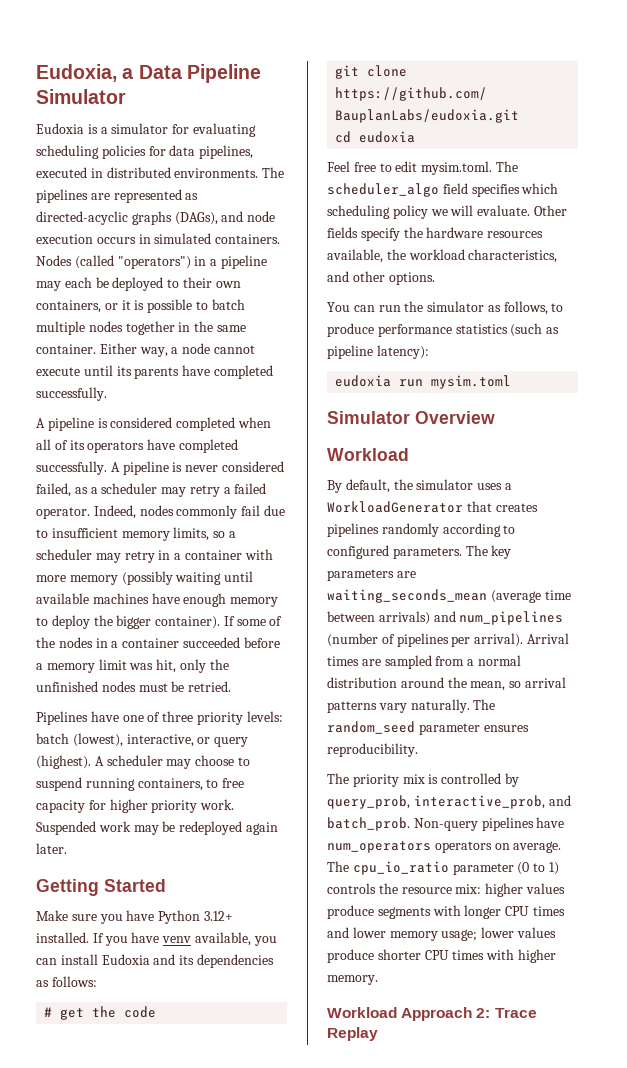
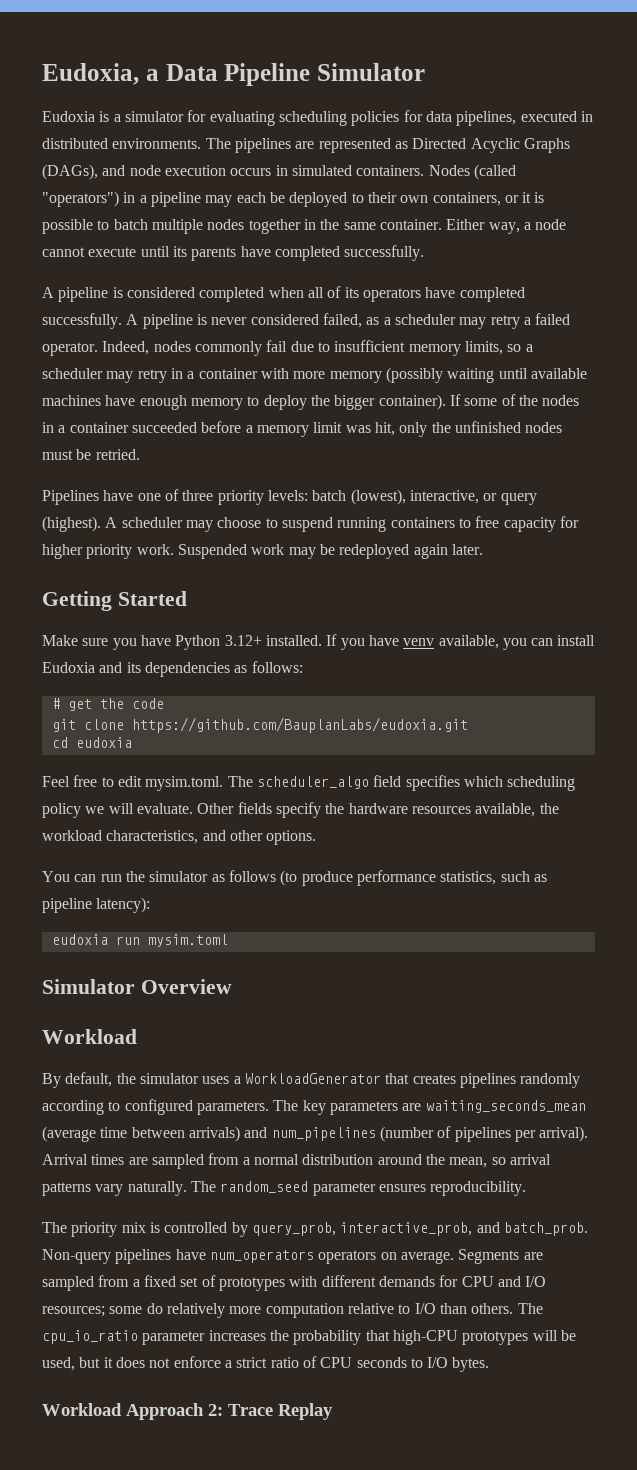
- The pipelines are represented as directed-acyclic graphs (DAGs), and node execution occurs in simulated containers.
+ The pipelines are represented as Directed Acyclic Graphs (DAGs), and node execution occurs in simulated containers.
- A scheduler may choose to suspend running containers, to free capacity for higher priority work.
+ A scheduler may choose to suspend running containers to free capacity for higher priority work.
- You can run the simulator as follows, to produce performance statistics (such as pipeline latency):
+ You can run the simulator as follows (to produce performance statistics, such as pipeline latency):
- The cpu_io_ratio parameter (0 to 1) controls the resource mix: higher values produce segments with longer CPU times and lower memory usage; lower values produce shorter CPU times with higher memory.
+ Segments are sampled from a fixed set of prototypes with different demands for CPU and I/O resources; some do relatively more computation relative to I/O than others. The cpu_io_ratio parameter increases the probability that high-CPU prototypes will be used, but it does not enforce a strict ratio of CPU seconds to I/O bytes.

